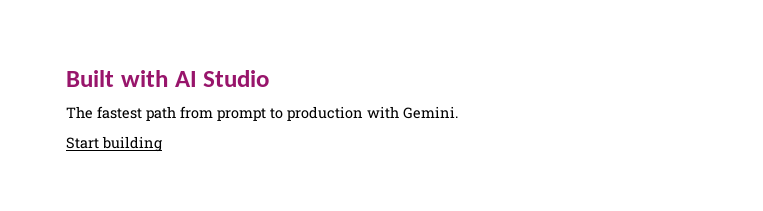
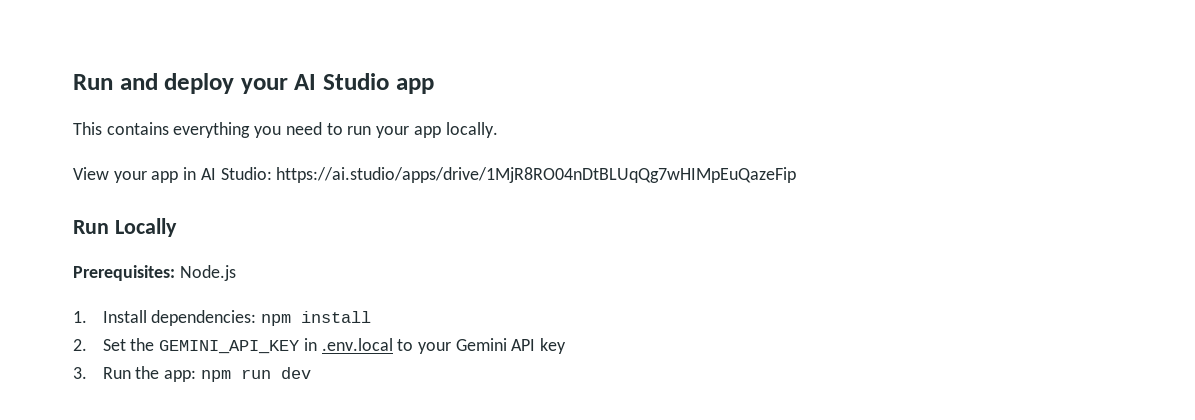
- Built with AI Studio
- The fastest path from prompt to production with Gemini.
- Start building
+ Run and deploy your AI Studio app
+ This contains everything you need to run your app locally.
+ View your app in AI Studio: https://ai.studio/apps/drive/1MjR8RO04nDtBLUqQg7wHIMpEuQazeFip
+ Run Locally
+ Prerequisites: Node.js
+ 1. Install dependencies: npm install
+ 2. Set the GEMINI_API_KEY in .env.local to your Gemini API key
+ 3. Run the app: npm run dev

